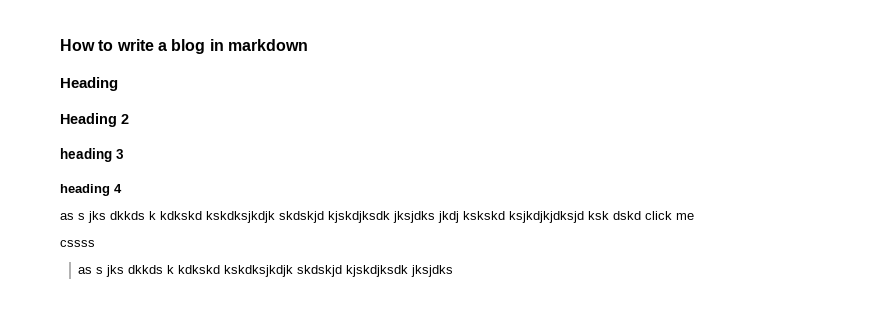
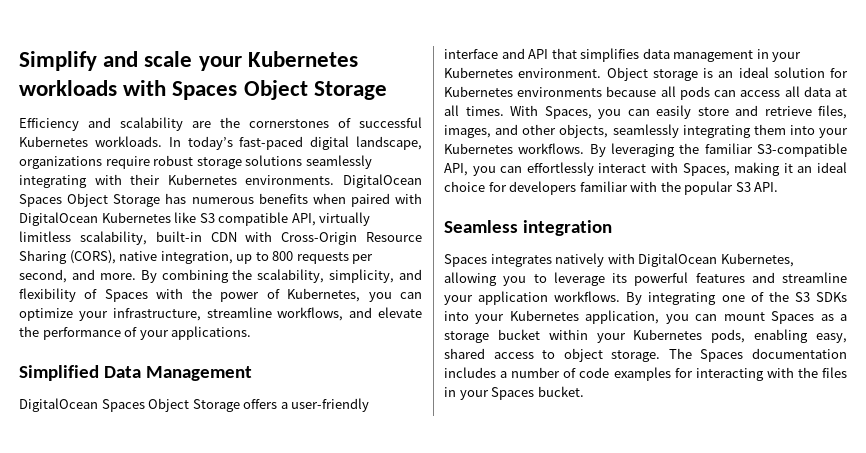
- How to write a blog in markdown
- Heading
- Heading 2
- heading 3
- heading 4
- as s jks dkkds k kdkskd kskdksjkdjk skdskjd kjskdjksdk jksjdks jkdj kskskd ksjkdjkjdksjd ksk dskd click me
- cssss
- as s jks dkkds k kdkskd kskdksjkdjk skdskjd kjskdjksdk jksjdks
+ Simplify and scale your Kubernetes workloads with Spaces Object Storage
+ Efficiency and scalability are the cornerstones of successful Kubernetes workloads. In today’s fast-paced digital landscape, organizations require robust storage solutions seamlessly integrating with their Kubernetes environments. DigitalOcean Spaces Object Storage has numerous benefits when paired with DigitalOcean Kubernetes like S3 compatible API, virtually limitless scalability, built-in CDN with Cross-Origin Resource Sharing (CORS), native integration, up to 800 requests per second, and more. By combining the scalability, simplicity, and flexibility of Spaces with the power of Kubernetes, you can optimize your infrastructure, streamline workflows, and elevate the performance of your applications.
+ Simplified Data Management
+ DigitalOcean Spaces Object Storage offers a user-friendly interface and API that simplifies data management in your Kubernetes environment. Object storage is an ideal solution for Kubernetes environments because all pods can access all data at all times. With Spaces, you can easily store and retrieve files, images, and other objects, seamlessly integrating them into your Kubernetes workflows. By leveraging the familiar S3-compatible API, you can effortlessly interact with Spaces, making it an ideal choice for developers familiar with the popular S3 API.
+ Seamless integration
+ Spaces integrates natively with DigitalOcean Kubernetes, allowing you to leverage its powerful features and streamline your application workflows. By integrating one of the S3 SDKs into your Kubernetes application, you can mount Spaces as a storage bucket within your Kubernetes pods, enabling easy, shared access to object storage. The Spaces documentation includes a number of code examples for interacting with the files in your Spaces bucket.

